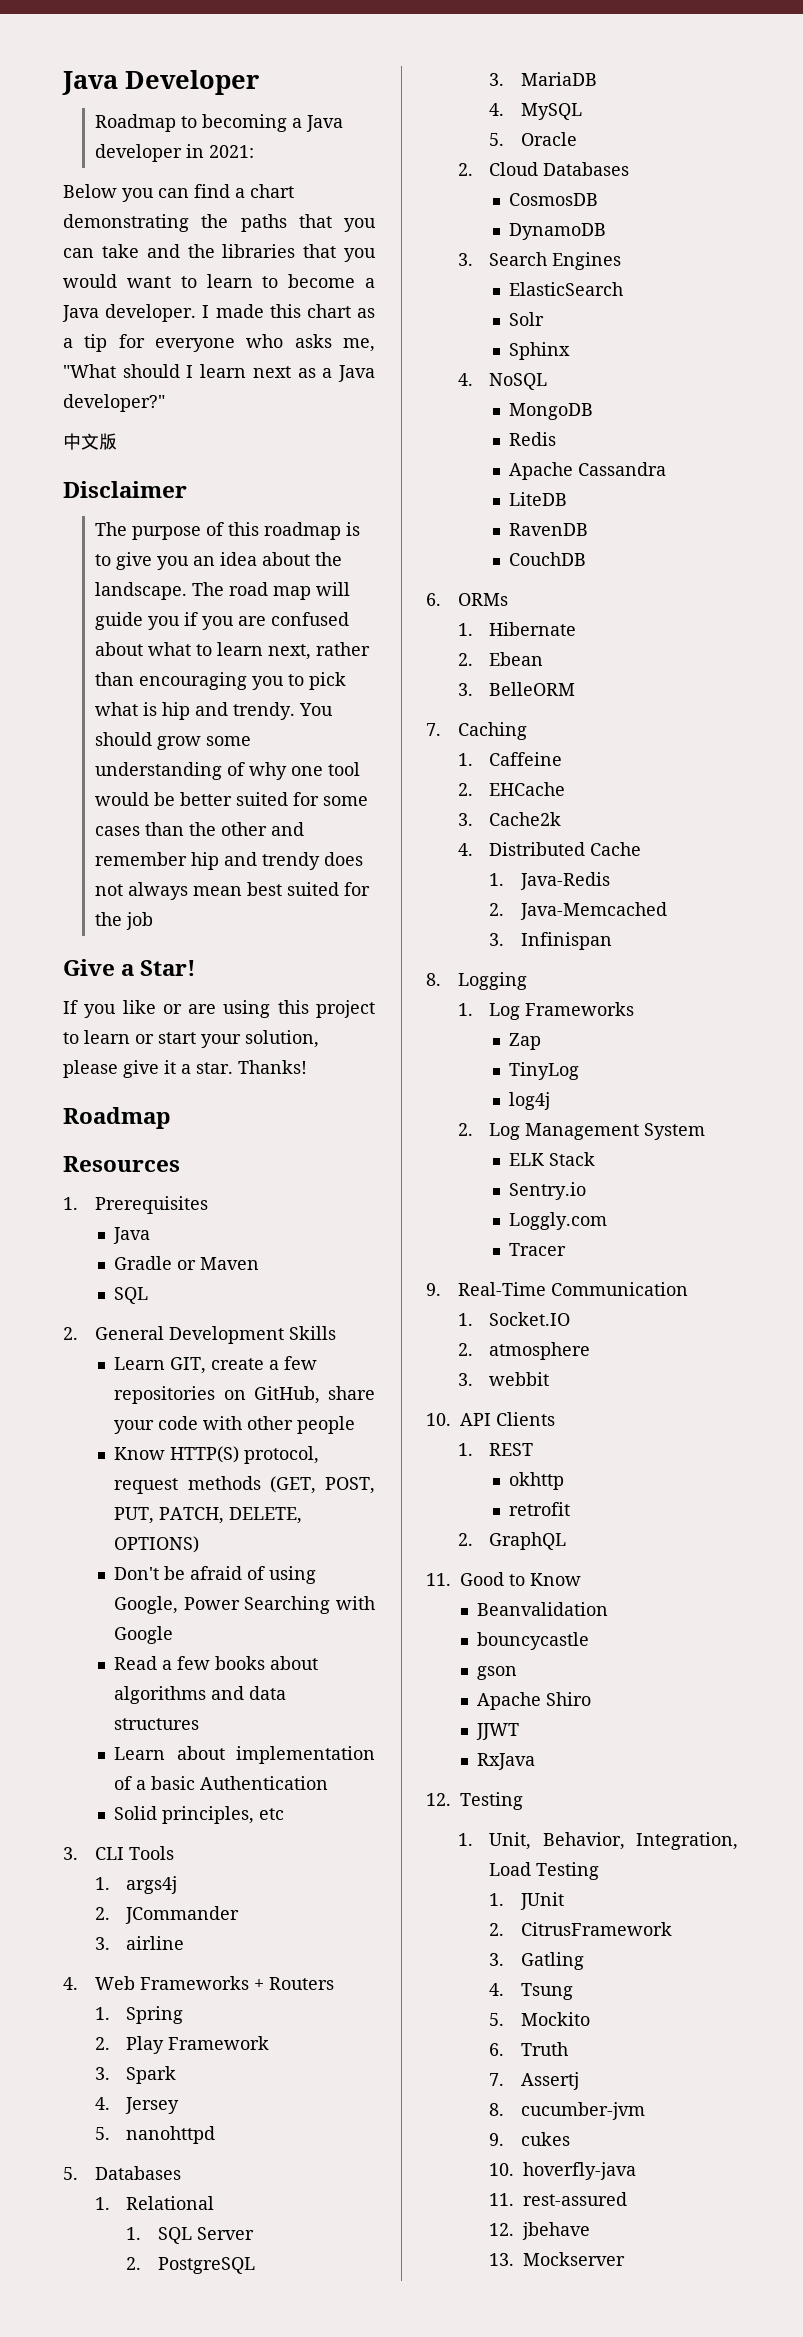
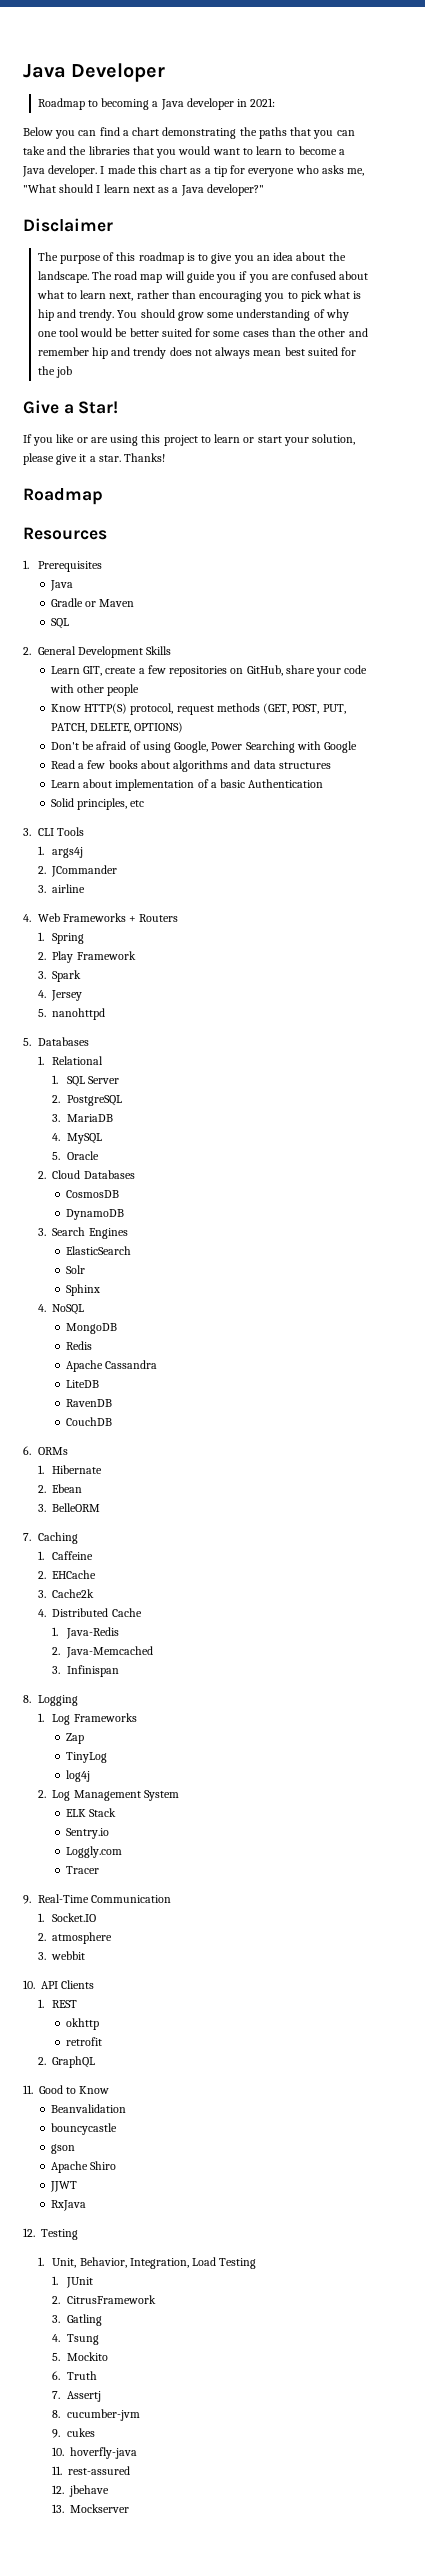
- 中文版

